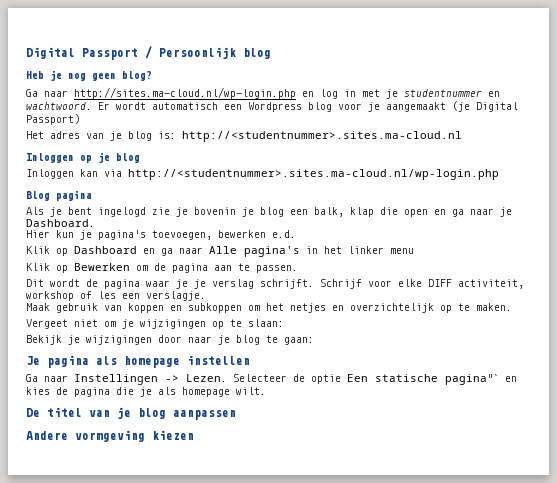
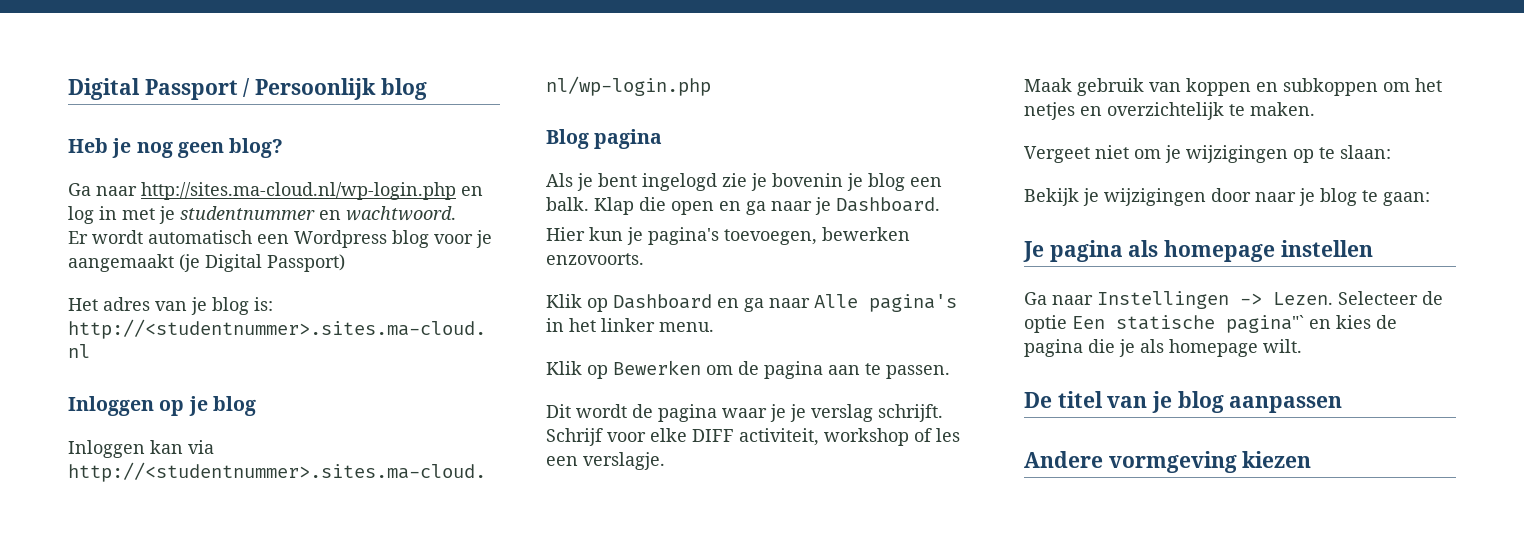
- Ga naar http://sites.ma-cloud.nl/wp-login.php en log in met je studentnummer en wachtwoord. Er wordt automatisch een Wordpress blog voor je aangemaakt (je Digital Passport)
+ Ga naar http://sites.ma-cloud.nl/wp-login.php en log in met je studentnummer en wachtwoord.
+ Er wordt automatisch een Wordpress blog voor je aangemaakt (je Digital Passport)
- Als je bent ingelogd zie je bovenin je blog een balk, klap die open en ga naar je Dashboard.
+ Als je bent ingelogd zie je bovenin je blog een balk. Klap die open en ga naar je Dashboard.
- Hier kun je pagina's toevoegen, bewerken e.d.
+ Hier kun je pagina's toevoegen, bewerken enzovoorts.
- Klik op Dashboard en ga naar Alle pagina's in het linker menu
+ Klik op Dashboard en ga naar Alle pagina's in het linker menu.
- Maak gebruik van koppen en subkoppen om het netjes en overzichtelijk op te maken.
+ Maak gebruik van koppen en subkoppen om het netjes en overzichtelijk te maken.

